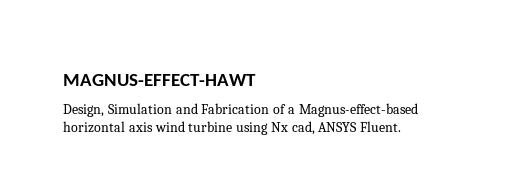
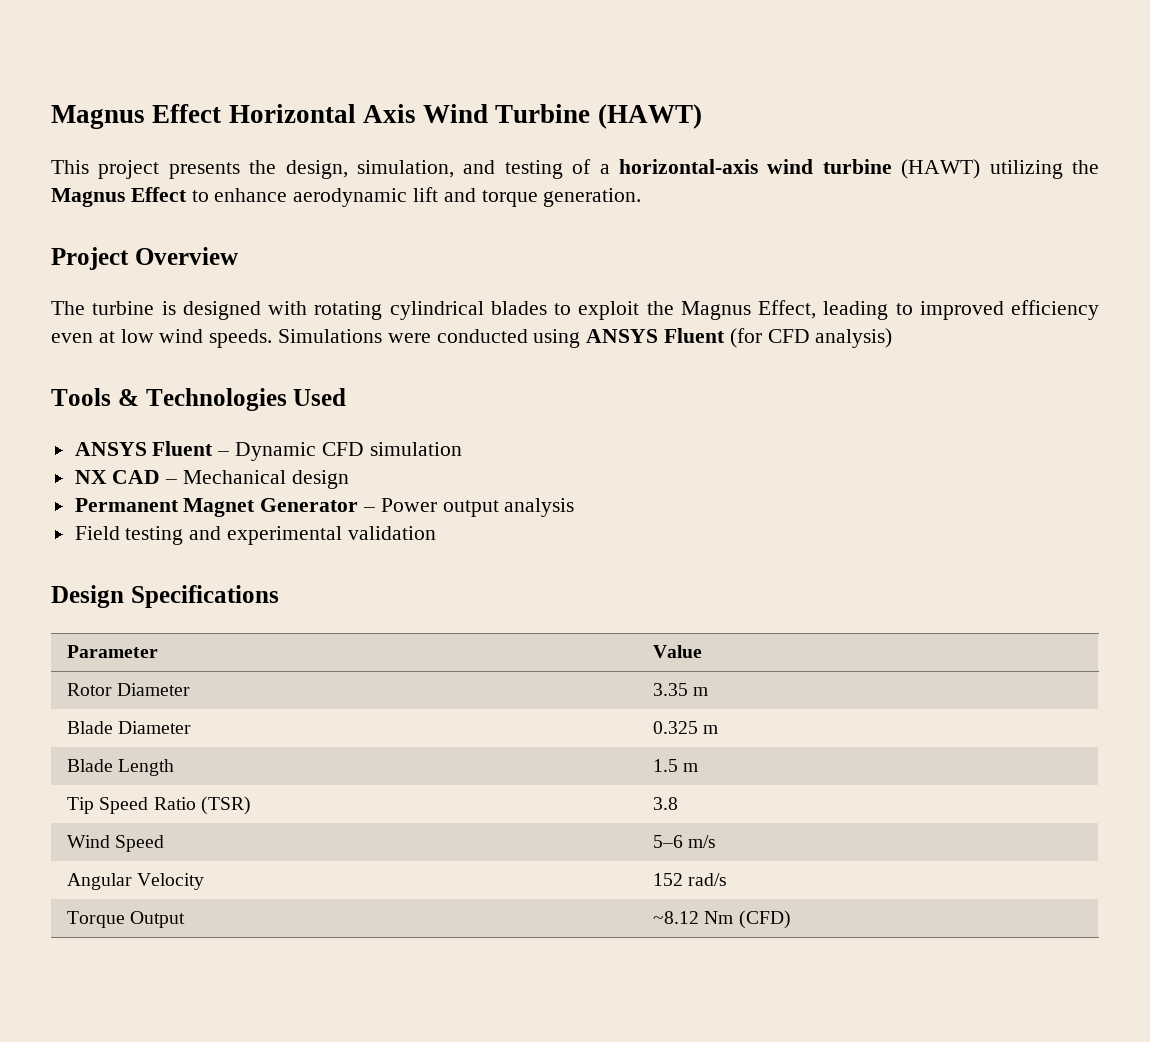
- MAGNUS-EFFECT-HAWT
- Design, Simulation and Fabrication of a Magnus-effect-based horizontal axis wind turbine using Nx cad, ANSYS Fluent.
+ Magnus Effect Horizontal Axis Wind Turbine (HAWT)
+ This project presents the design, simulation, and testing of a horizontal-axis wind turbine (HAWT) utilizing the Magnus Effect to enhance aerodynamic lift and torque generation.
+ Project Overview
+ The turbine is designed with rotating cylindrical blades to exploit the Magnus Effect, leading to improved efficiency even at low wind speeds. Simulations were conducted using ANSYS Fluent (for CFD analysis)
+ Tools & Technologies Used
+ ANSYS Fluent – Dynamic CFD simulation
+ NX CAD – Mechanical design
+ Permanent Magnet Generator – Power output analysis
+ Field testing and experimental validation
+ Design Specifications
+ Parameter | Value
+ Rotor Diameter | 3.35 m
+ Blade Diameter | 0.325 m
+ Blade Length | 1.5 m
+ Tip Speed Ratio (TSR) | 3.8
+ Wind Speed | 5–6 m/s
+ Angular Velocity | 152 rad/s
+ Torque Output | ~8.12 Nm (CFD)

